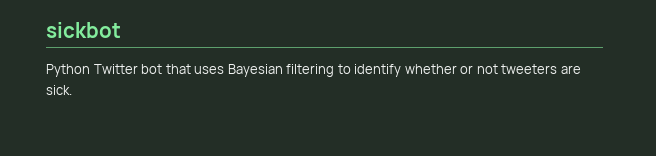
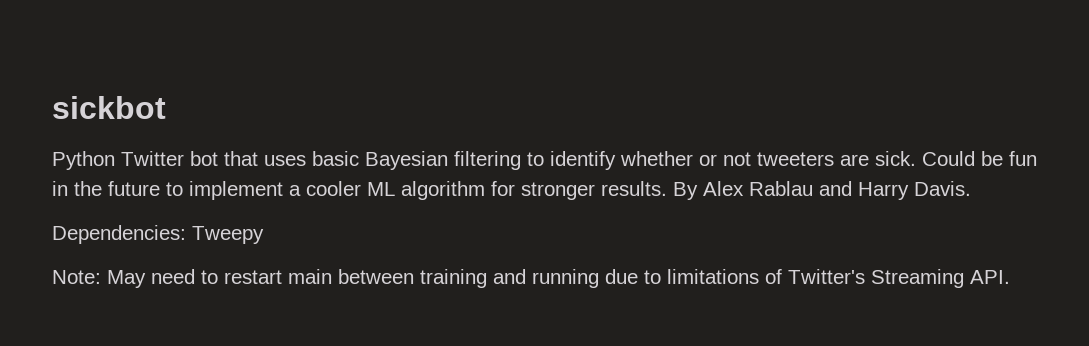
- Python Twitter bot that uses Bayesian filtering to identify whether or not tweeters are sick.
+ Python Twitter bot that uses basic Bayesian filtering to identify whether or not tweeters are sick.
+ Could be fun in the future to implement a cooler ML algorithm for stronger results. By Alex Rablau and Harry Davis.
+ Dependencies: Tweepy
+ Note: May need to restart main between training and running due to limitations of Twitter's Streaming API.

